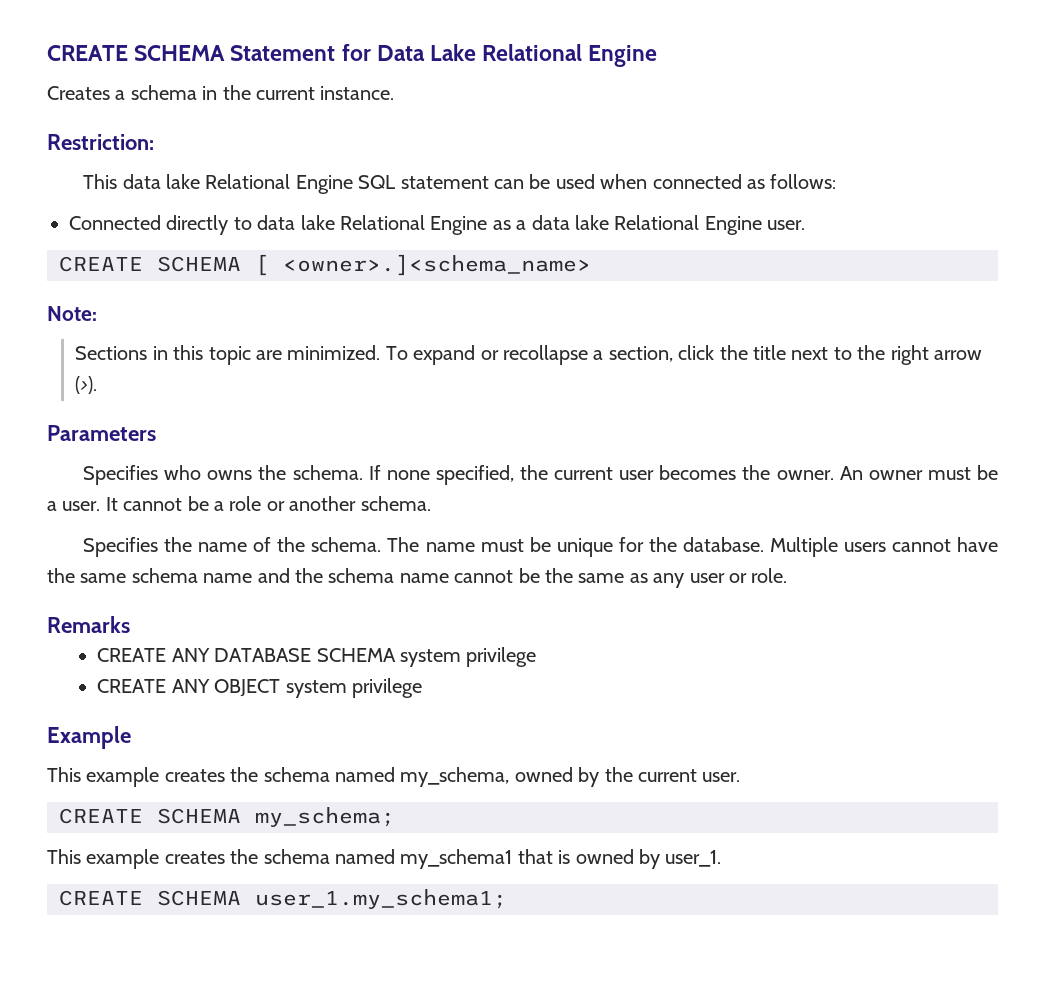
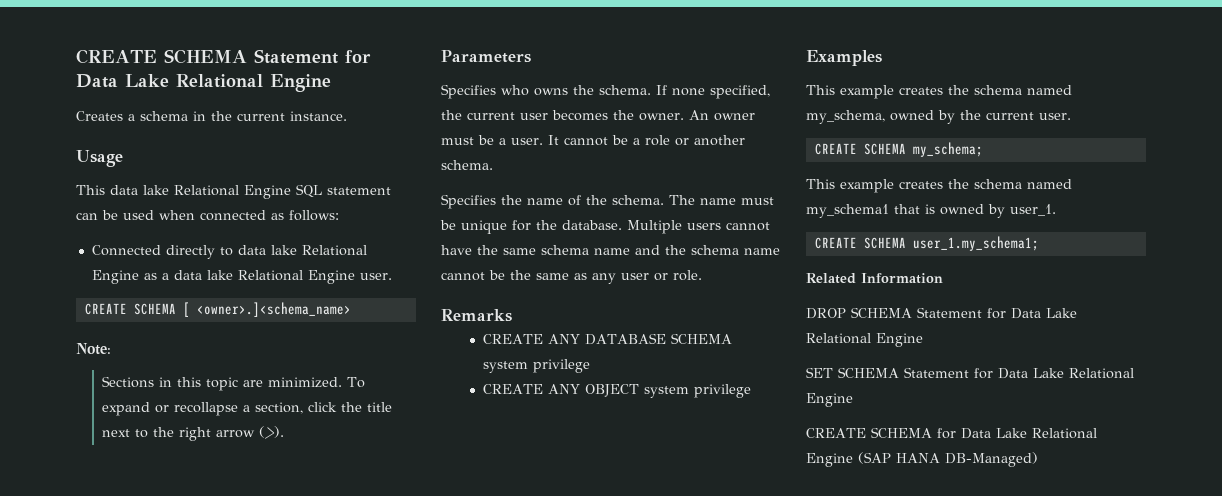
- Restriction:
+ Usage
- Example
+ Examples
+ Related Information
+ DROP SCHEMA Statement for Data Lake Relational Engine
+ SET SCHEMA Statement for Data Lake Relational Engine
+ CREATE SCHEMA for Data Lake Relational Engine (SAP HANA DB-Managed)

